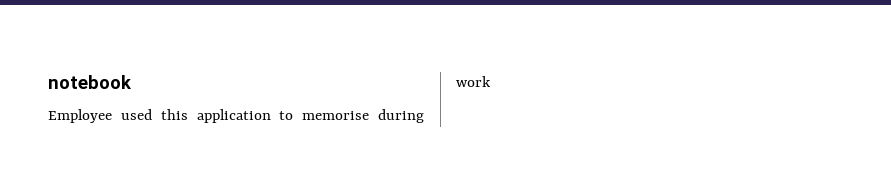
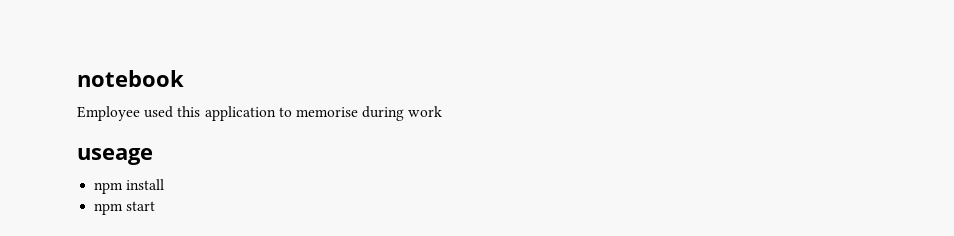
+ useage
+ npm install
+ npm start

